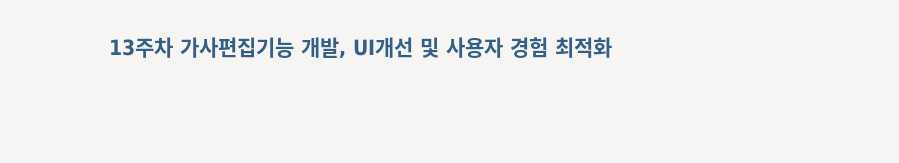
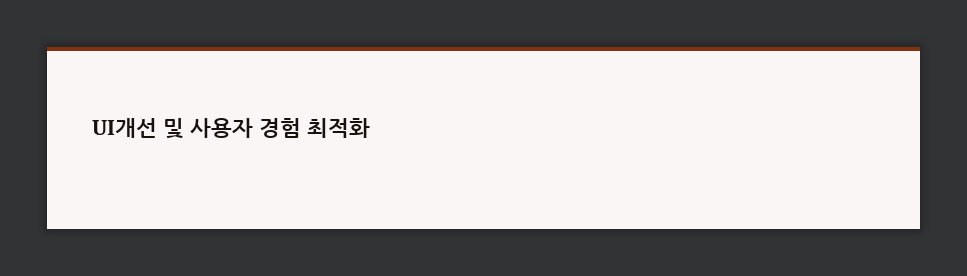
- 13주차 가사편집기능 개발, UI개선 및 사용자 경험 최적화
+ UI개선 및 사용자 경험 최적화

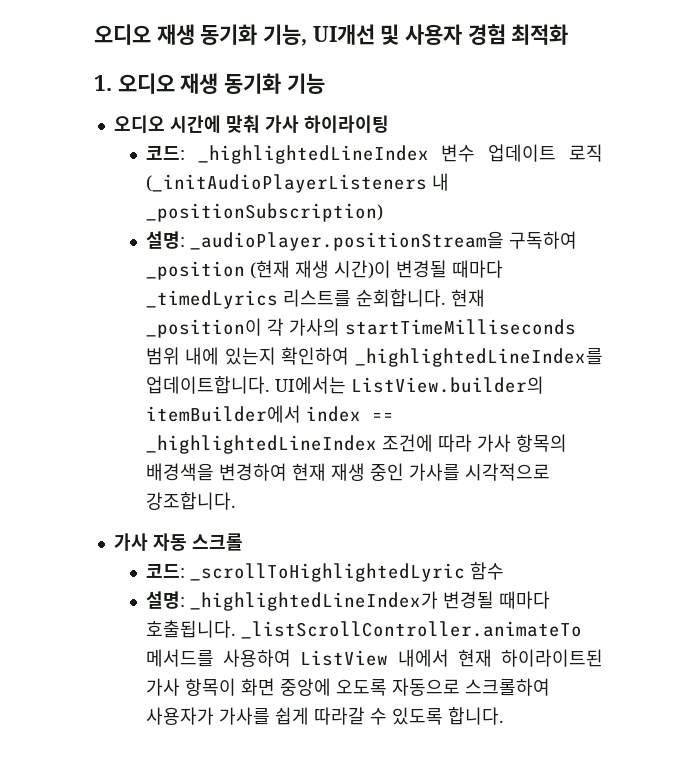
- UI개선 및 사용자 경험 최적화
+ 오디오 재생 동기화 기능, UI개선 및 사용자 경험 최적화
+ 1. 오디오 재생 동기화 기능
+ 오디오 시간에 맞춰 가사 하이라이팅
+ 코드: _highlightedLineIndex 변수 업데이트 로직 (_initAudioPlayerListeners 내 _positionSubscription)
+ 설명: _audioPlayer.positionStream을 구독하여 _position (현재 재생 시간)이 변경될 때마다 _timedLyrics 리스트를 순회합니다. 현재 _position이 각 가사의 startTimeMilliseconds 범위 내에 있는지 확인하여 _highlightedLineIndex를 업데이트합니다. UI에서는 ListView.builder의 itemBuilder에서 index == _highlightedLineIndex 조건에 따라 가사 항목의 배경색을 변경하여 현재 재생 중인 가사를 시각적으로 강조합니다.
+ 가사 자동 스크롤
+ 코드: _scrollToHighlightedLyric 함수
+ 설명: _highlightedLineIndex가 변경될 때마다 호출됩니다. _listScrollController.animateTo 메서드를 사용하여 ListView 내에서 현재 하이라이트된 가사 항목이 화면 중앙에 오도록 자동으로 스크롤하여 사용자가 가사를 쉽게 따라갈 수 있도록 합니다.

